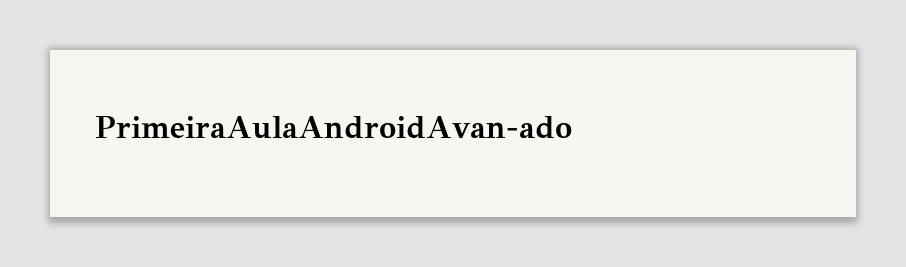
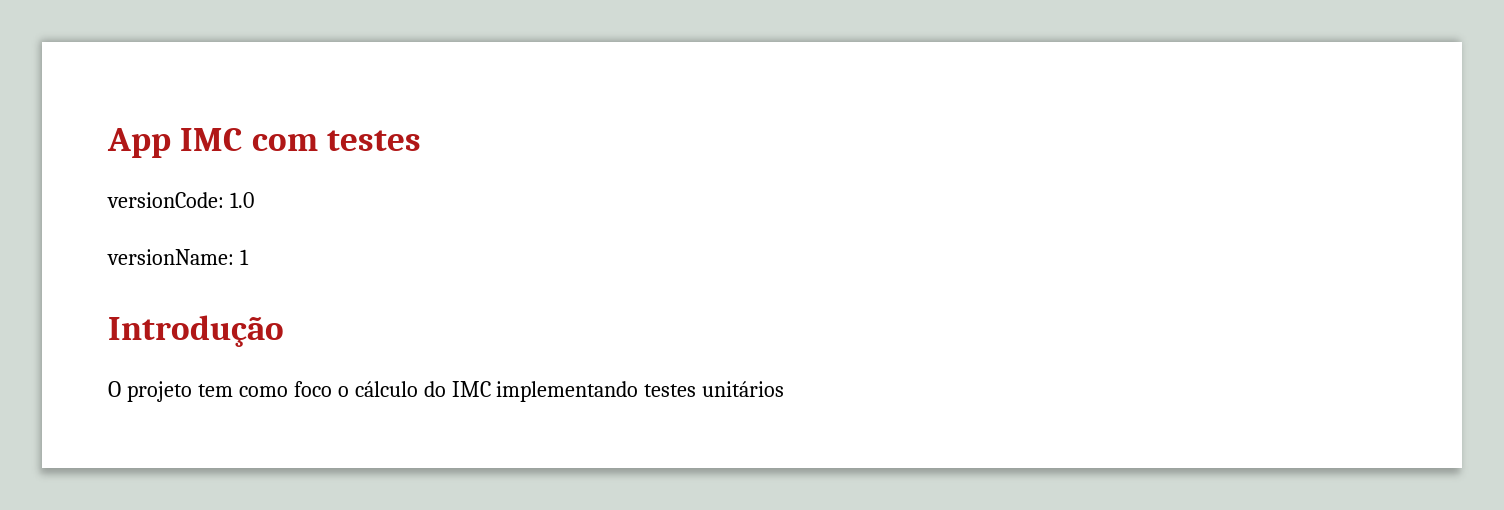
- PrimeiraAulaAndroidAvan-ado
+ App IMC com testes
+ versionCode: 1.0
+ versionName: 1
+ Introdução
+ O projeto tem como foco o cálculo do IMC implementando testes unitários

